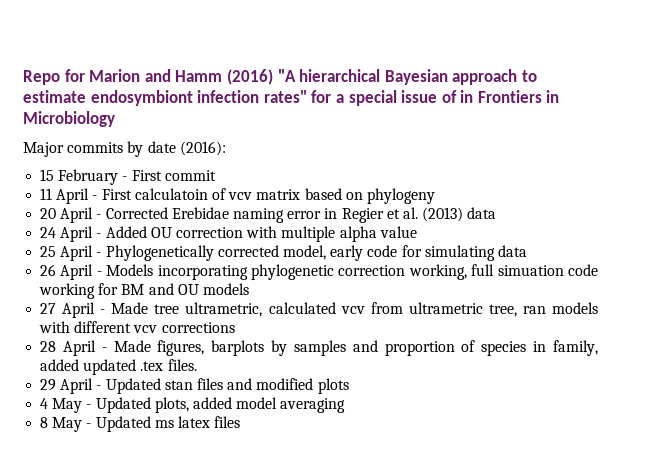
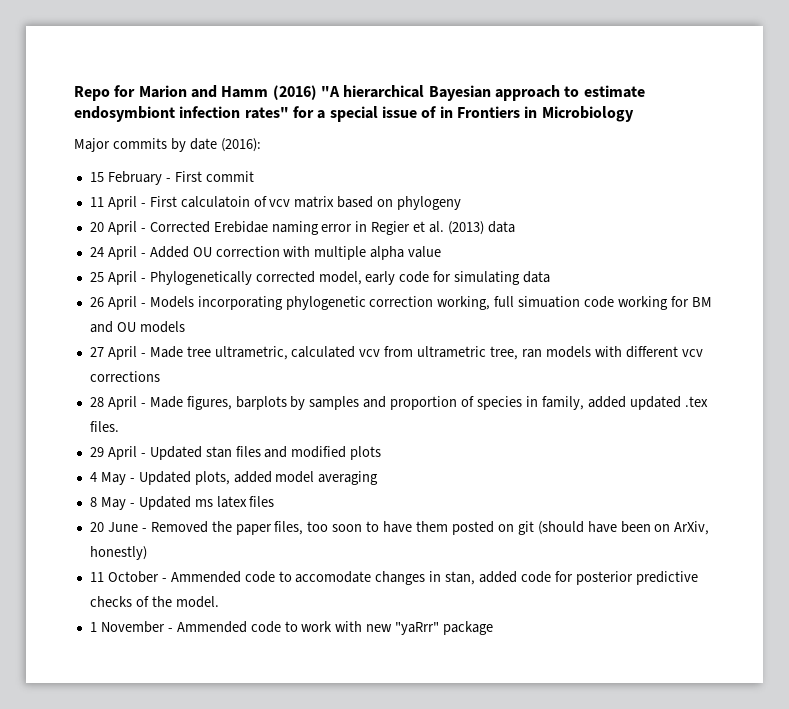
+ 20 June - Removed the paper files, too soon to have them posted on git (should have been on ArXiv, honestly)
+ 11 October - Ammended code to accomodate changes in stan, added code for posterior predictive checks of the model.
+ 1 November - Ammended code to work with new "yaRrr" package

